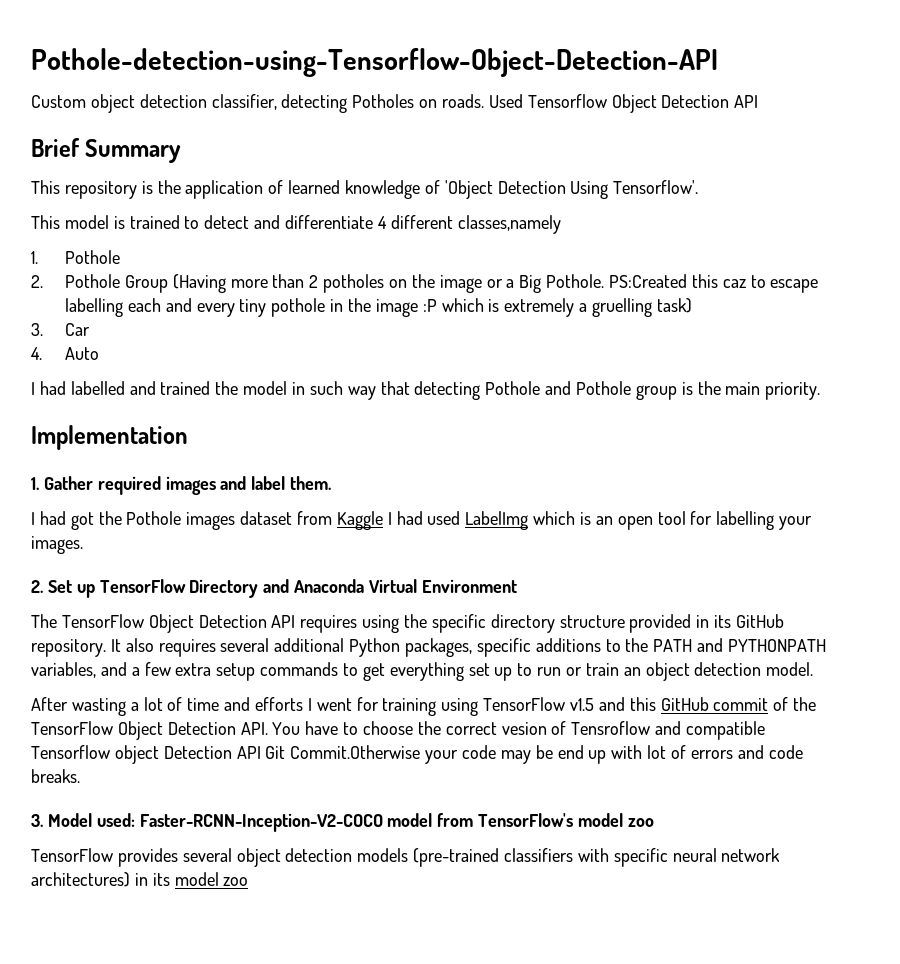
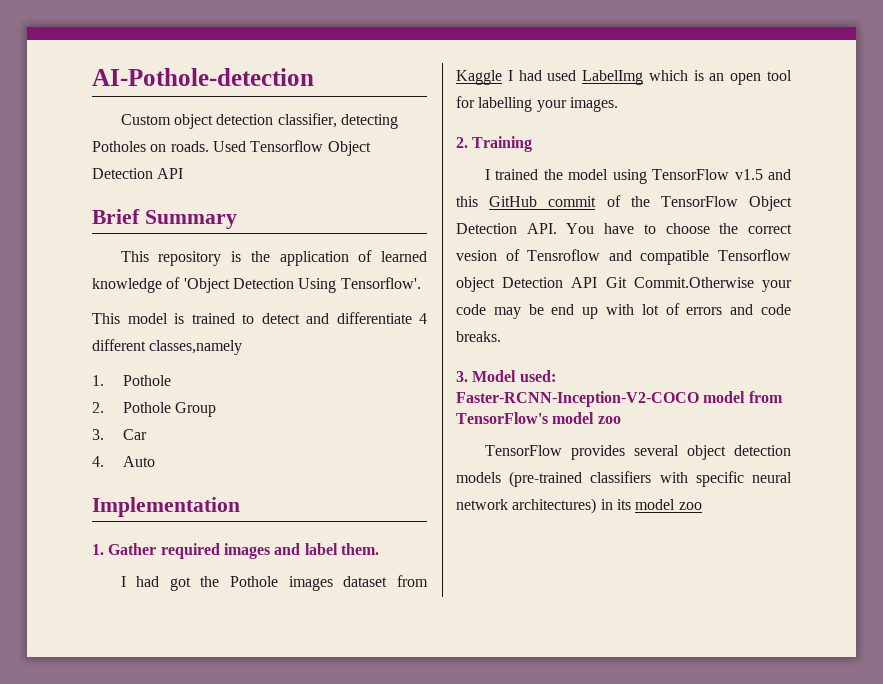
- Pothole-detection-using-Tensorflow-Object-Detection-API
+ AI-Pothole-detection
- 2. Pothole Group (Having more than 2 potholes on the image or a Big Pothole. PS:Created this caz to escape labelling each and every tiny pothole in the image :P which is extremely a gruelling task)
+ 2. Pothole Group
  3. Car
  4. Auto
- I had labelled and trained the model in such way that detecting Pothole and Pothole group is the main priority.
- 2. Set up TensorFlow Directory and Anaconda Virtual Environment
- The TensorFlow Object Detection API requires using the specific directory structure provided in its GitHub repository. It also requires several additional Python packages, specific additions to the PATH and PYTHONPATH variables, and a few extra setup commands to get everything set up to run or train an object detection model.
- After wasting a lot of time and efforts I went for training using TensorFlow v1.5 and this GitHub commit of the TensorFlow Object Detection API. You have to choose the correct vesion of Tensroflow and compatible Tensorflow object Detection API Git Commit.Otherwise your code may be end up with lot of errors and code breaks.
+ 2. Training
+ I trained the model using TensorFlow v1.5 and this GitHub commit of the TensorFlow Object Detection API. You have to choose the correct vesion of Tensroflow and compatible Tensorflow object Detection API Git Commit.Otherwise your code may be end up with lot of errors and code breaks.

